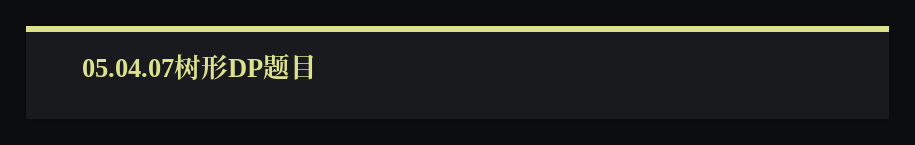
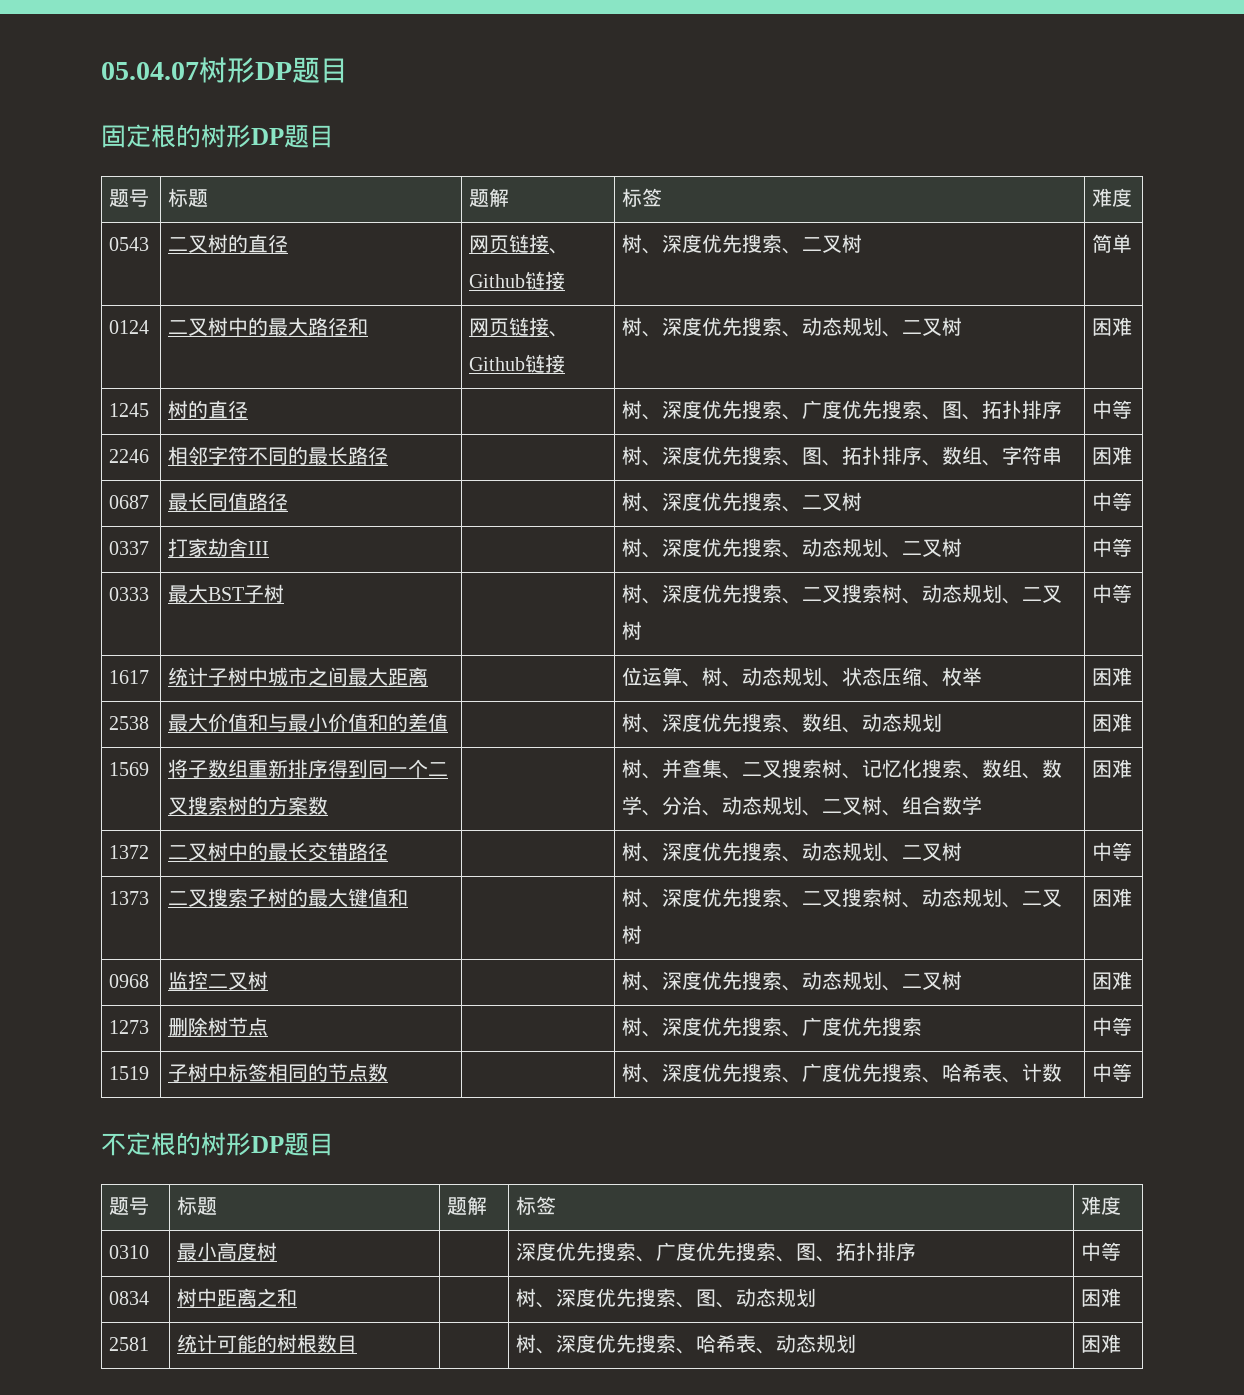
+ 固定根的树形DP题目
+ 题号 | 标题 | 题解 | 标签 | 难度
+ 0543 | 二叉树的直径 | 网页链接、Github链接 | 树、深度优先搜索、二叉树 | 简单
+ 0124 | 二叉树中的最大路径和 | 网页链接、Github链接 | 树、深度优先搜索、动态规划、二叉树 | 困难
+ 1245 | 树的直径 | | 树、深度优先搜索、广度优先搜索、图、拓扑排序 | 中等
+ 2246 | 相邻字符不同的最长路径 | | 树、深度优先搜索、图、拓扑排序、数组、字符串 | 困难
+ 0687 | 最长同值路径 | | 树、深度优先搜索、二叉树 | 中等
+ 0337 | 打家劫舍III | | 树、深度优先搜索、动态规划、二叉树 | 中等
+ 0333 | 最大BST子树 | | 树、深度优先搜索、二叉搜索树、动态规划、二叉树 | 中等
+ 1617 | 统计子树中城市之间最大距离 | | 位运算、树、动态规划、状态压缩、枚举 | 困难
+ 2538 | 最大价值和与最小价值和的差值 | | 树、深度优先搜索、数组、动态规划 | 困难
+ 1569 | 将子数组重新排序得到同一个二叉搜索树的方案数 | | 树、并查集、二叉搜索树、记忆化搜索、数组、数学、分治、动态规划、二叉树、组合数学 | 困难
+ 1372 | 二叉树中的最长交错路径 | | 树、深度优先搜索、动态规划、二叉树 | 中等
+ 1373 | 二叉搜索子树的最大键值和 | | 树、深度优先搜索、二叉搜索树、动态规划、二叉树 | 困难
+ 0968 | 监控二叉树 | | 树、深度优先搜索、动态规划、二叉树 | 困难
+ 1273 | 删除树节点 | | 树、深度优先搜索、广度优先搜索 | 中等
+ 1519 | 子树中标签相同的节点数 | | 树、深度优先搜索、广度优先搜索、哈希表、计数 | 中等
+ 不定根的树形DP题目
+ 题号 | 标题 | 题解 | 标签 | 难度
+ 0310 | 最小高度树 | | 深度优先搜索、广度优先搜索、图、拓扑排序 | 中等
+ 0834 | 树中距离之和 | | 树、深度优先搜索、图、动态规划 | 困难
+ 2581 | 统计可能的树根数目 | | 树、深度优先搜索、哈希表、动态规划 | 困难

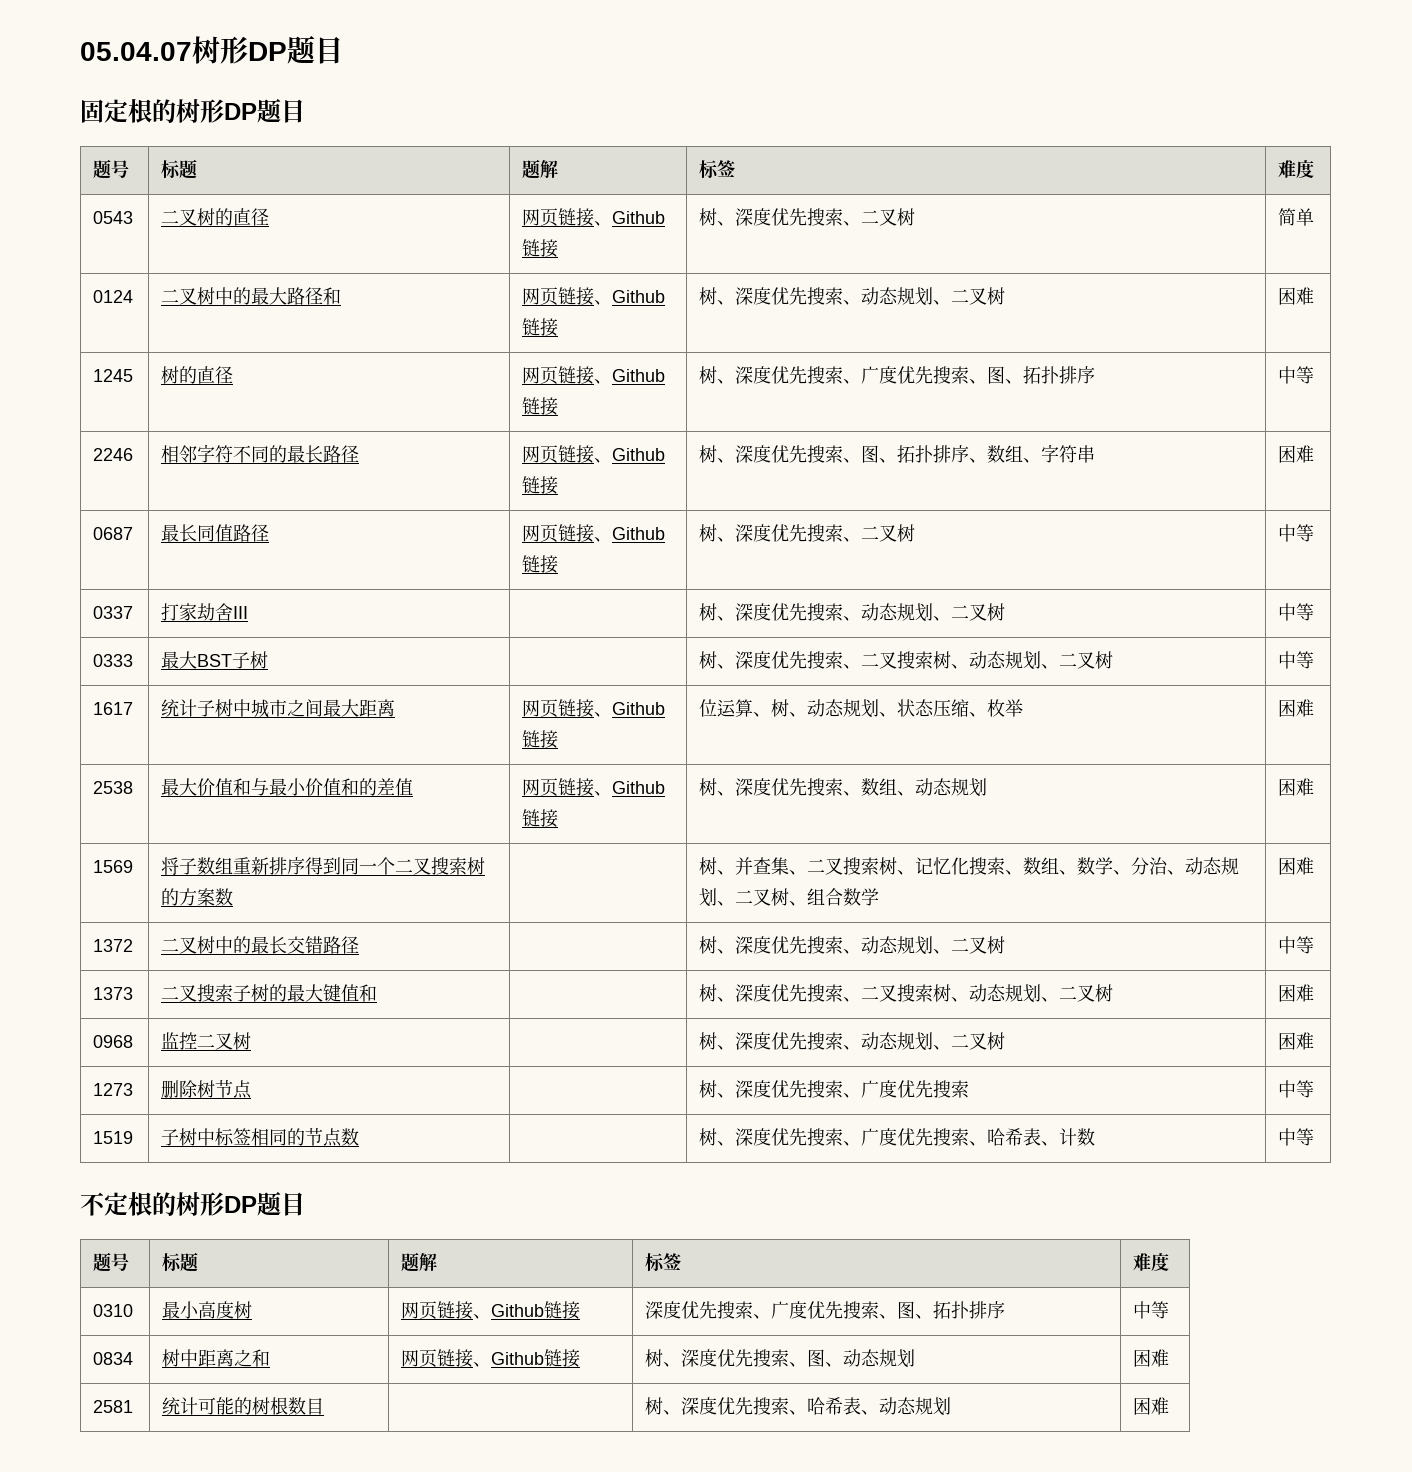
- 1245 | 树的直径 | | 树、深度优先搜索、广度优先搜索、图、拓扑排序 | 中等
+ 1245 | 树的直径 | 网页链接、Github链接 | 树、深度优先搜索、广度优先搜索、图、拓扑排序 | 中等
- 2246 | 相邻字符不同的最长路径 | | 树、深度优先搜索、图、拓扑排序、数组、字符串 | 困难
+ 2246 | 相邻字符不同的最长路径 | 网页链接、Github链接 | 树、深度优先搜索、图、拓扑排序、数组、字符串 | 困难
- 0687 | 最长同值路径 | | 树、深度优先搜索、二叉树 | 中等
+ 0687 | 最长同值路径 | 网页链接、Github链接 | 树、深度优先搜索、二叉树 | 中等
- 1617 | 统计子树中城市之间最大距离 | | 位运算、树、动态规划、状态压缩、枚举 | 困难
+ 1617 | 统计子树中城市之间最大距离 | 网页链接、Github链接 | 位运算、树、动态规划、状态压缩、枚举 | 困难
- 2538 | 最大价值和与最小价值和的差值 | | 树、深度优先搜索、数组、动态规划 | 困难
+ 2538 | 最大价值和与最小价值和的差值 | 网页链接、Github链接 | 树、深度优先搜索、数组、动态规划 | 困难
- 0310 | 最小高度树 | | 深度优先搜索、广度优先搜索、图、拓扑排序 | 中等
+ 0310 | 最小高度树 | 网页链接、Github链接 | 深度优先搜索、广度优先搜索、图、拓扑排序 | 中等
- 0834 | 树中距离之和 | | 树、深度优先搜索、图、动态规划 | 困难
+ 0834 | 树中距离之和 | 网页链接、Github链接 | 树、深度优先搜索、图、动态规划 | 困难

